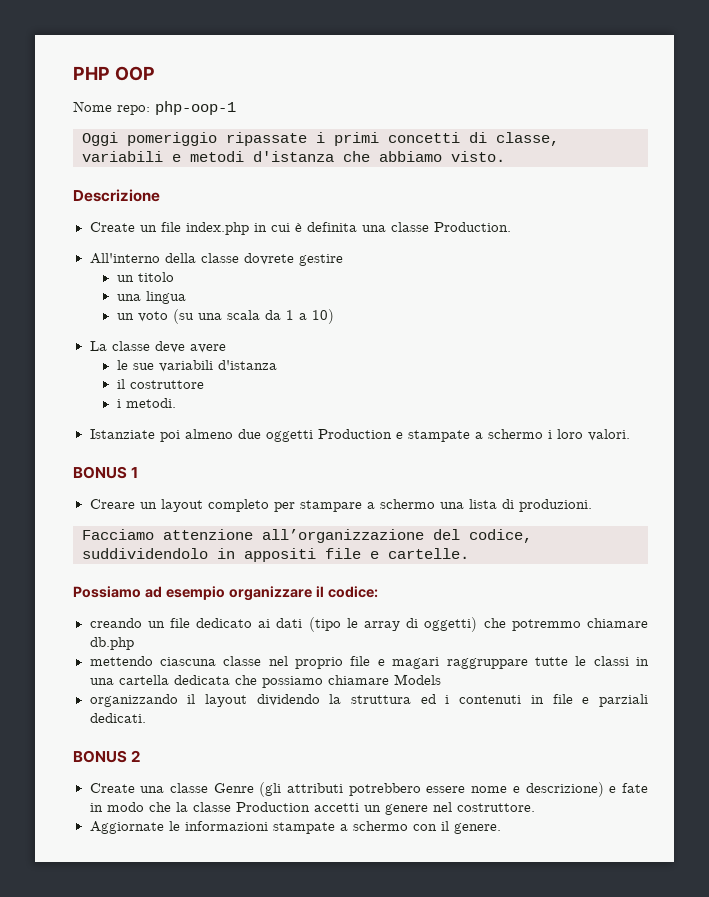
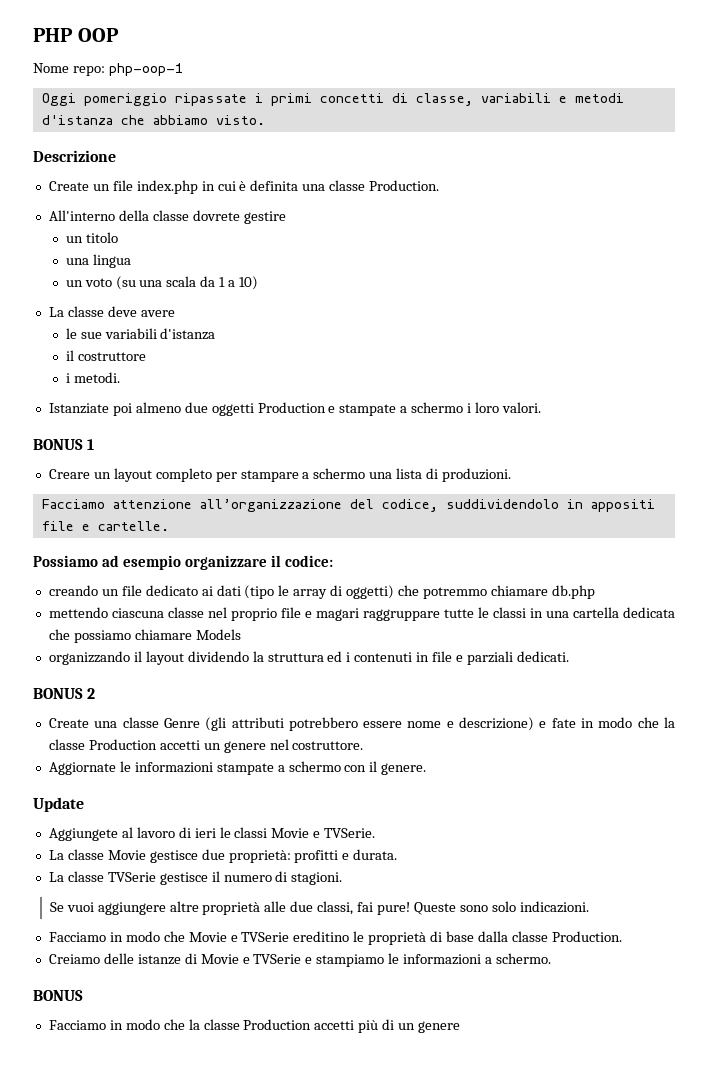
+ Update
+ Aggiungete al lavoro di ieri le classi Movie e TVSerie.
+ La classe Movie gestisce due proprietà: profitti e durata.
+ La classe TVSerie gestisce il numero di stagioni.
+ Se vuoi aggiungere altre proprietà alle due classi, fai pure! Queste sono solo indicazioni.
+ Facciamo in modo che Movie e TVSerie ereditino le proprietà di base dalla classe Production.
+ Creiamo delle istanze di Movie e TVSerie e stampiamo le informazioni a schermo.
+ BONUS
+ Facciamo in modo che la classe Production accetti più di un genere

